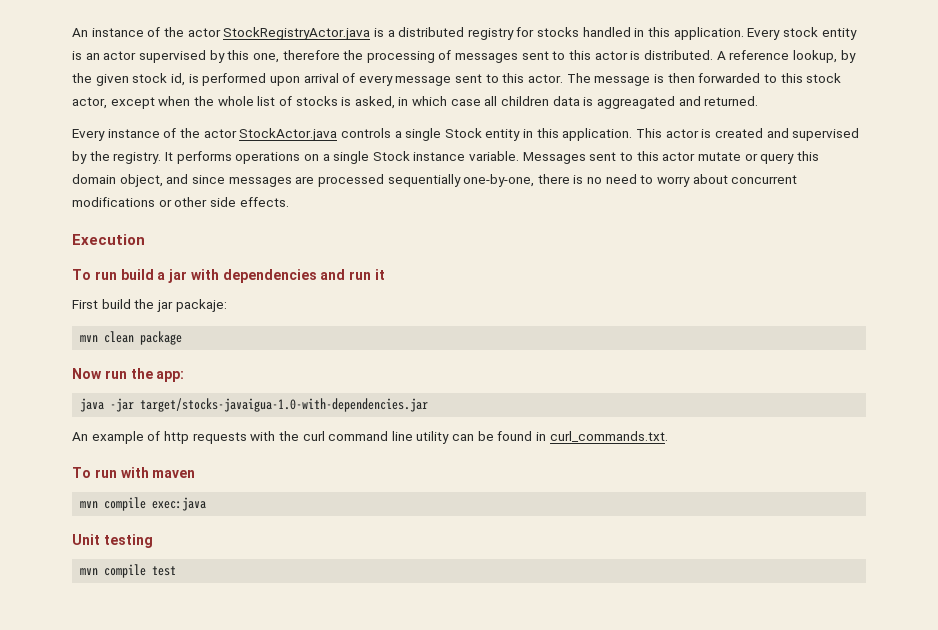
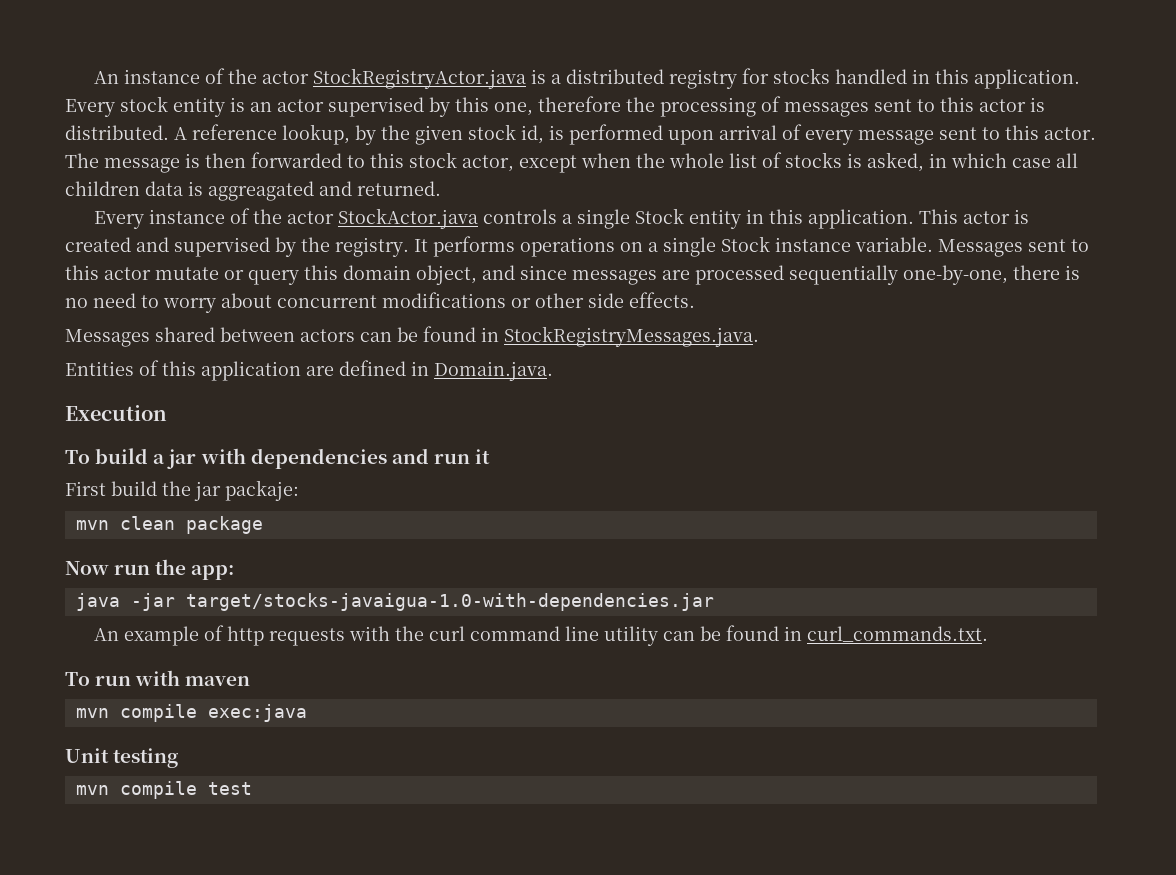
+ Messages shared between actors can be found in StockRegistryMessages.java.
+ Entities of this application are defined in Domain.java.
- To run build a jar with dependencies and run it
+ To build a jar with dependencies and run it

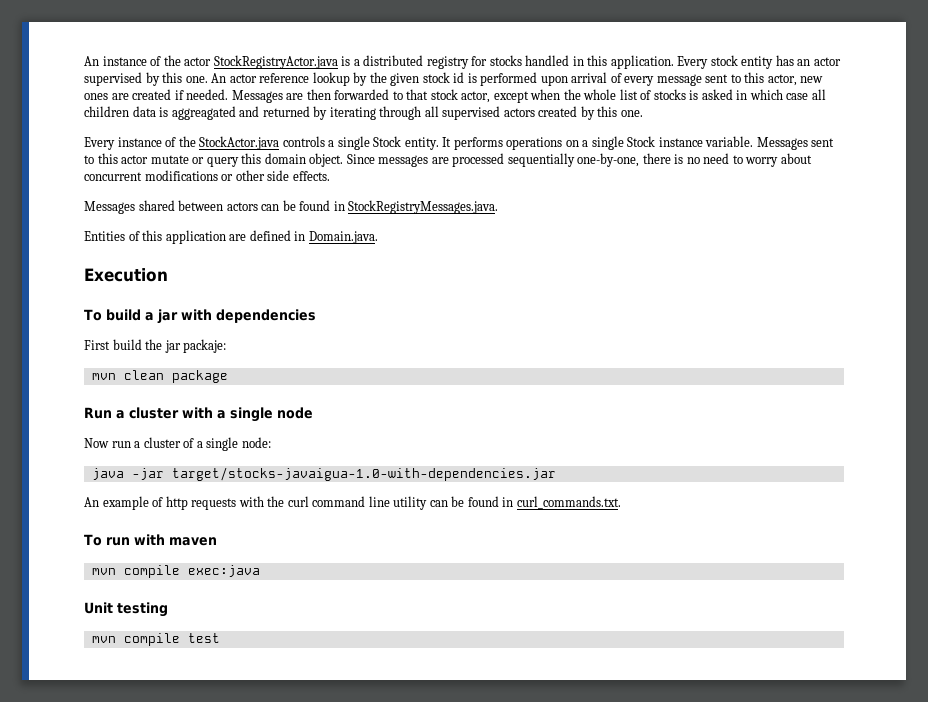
- Every stock entity is an actor supervised by this one, therefore the processing of messages sent to this actor is distributed. A reference lookup, by the given stock id, is performed upon arrival of every message sent to this actor. The message is then forwarded to this stock actor, except when the whole list of stocks is asked, in which case all children data is aggreagated and returned.
+ Every stock entity has an actor supervised by this one. An actor reference lookup by the given stock id is performed upon arrival of every message sent to this actor, new ones are created if needed. Messages are then forwarded to that stock actor, except when the whole list of stocks is asked in which case all children data is aggreagated and returned by iterating through all supervised actors created by this one.
- Every instance of the actor StockActor.java controls a single Stock entity in this application. This actor is created and supervised by the registry.
+ Every instance of the StockActor.java controls a single Stock entity.
- Messages sent to this actor mutate or query this domain object, and since messages are processed sequentially one-by-one, there is no need to worry about concurrent modifications or other side effects.
+ Messages sent to this actor mutate or query this domain object. Since messages are processed sequentially one-by-one, there is no need to worry about concurrent modifications or other side effects.
- To build a jar with dependencies and run it
+ To build a jar with dependencies
- Now run the app:
+ Run a cluster with a single node
+ Now run a cluster of a single node:

